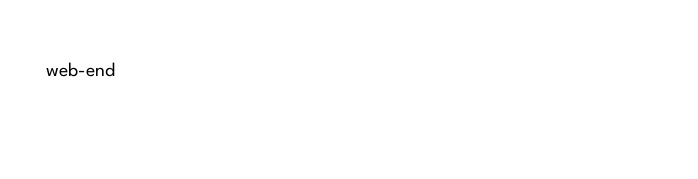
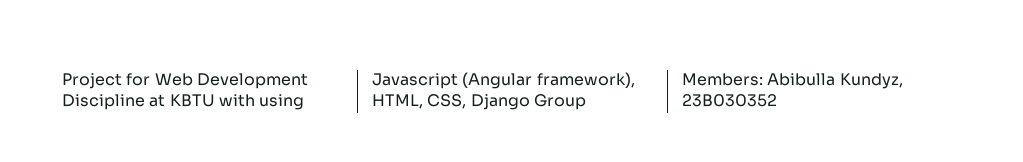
- web-end
+ Project for Web Development Discipline at KBTU with using Javascript (Angular framework), HTML, CSS, Django Group Members: Abibulla Kundyz, 23B030352

